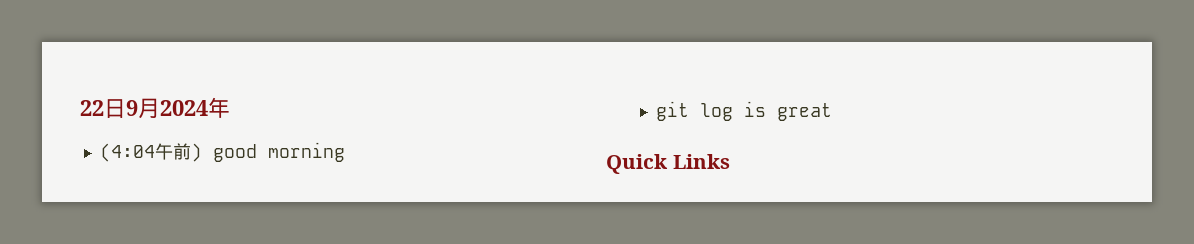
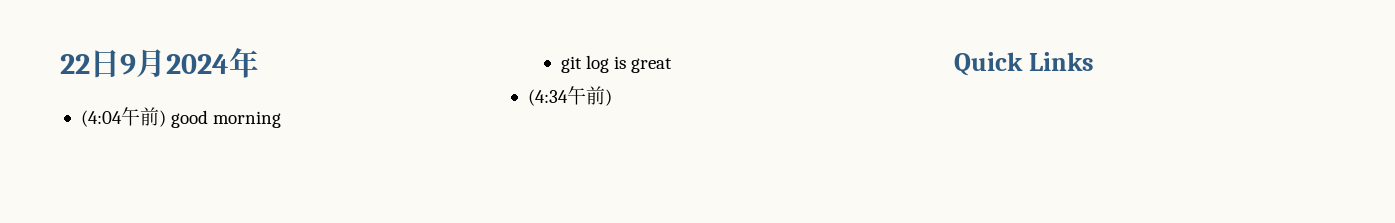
+ (4:34午前)

